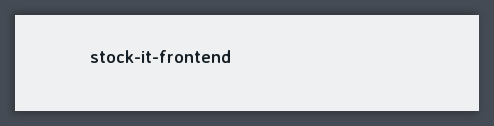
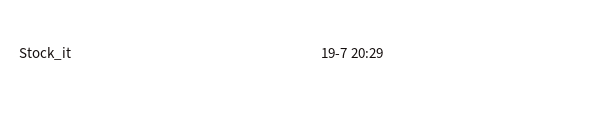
- stock-it-frontend
+ Stock_it
+ 19-7 20:29

